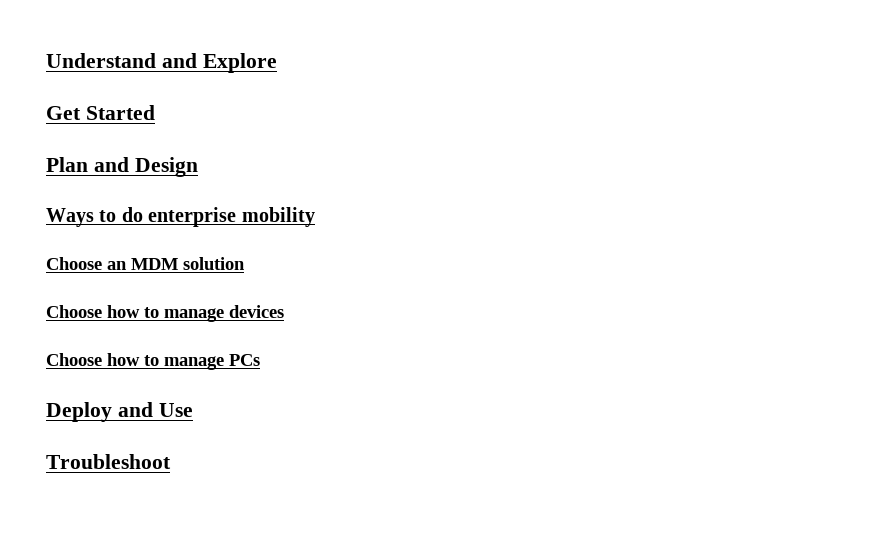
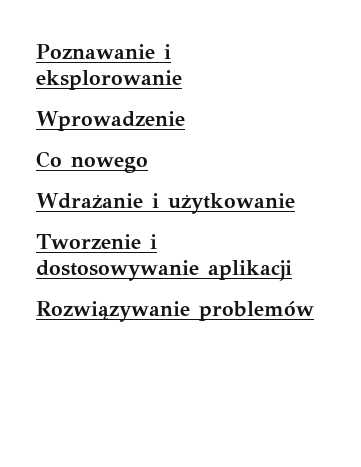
- Understand and Explore
- Get Started
- Plan and Design
- Ways to do enterprise mobility
- Choose an MDM solution
- Choose how to manage devices
- Choose how to manage PCs
- Deploy and Use
- Troubleshoot
+ Poznawanie i eksplorowanie
+ Wprowadzenie
+ Co nowego
+ Wdrażanie i użytkowanie
+ Tworzenie i dostosowywanie aplikacji
+ Rozwiązywanie problemów

